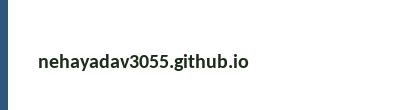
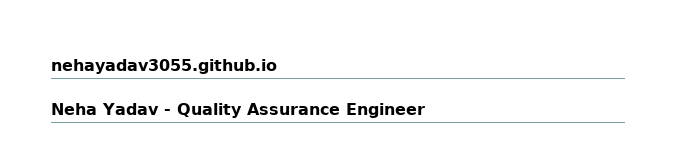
+ Neha Yadav - Quality Assurance Engineer

